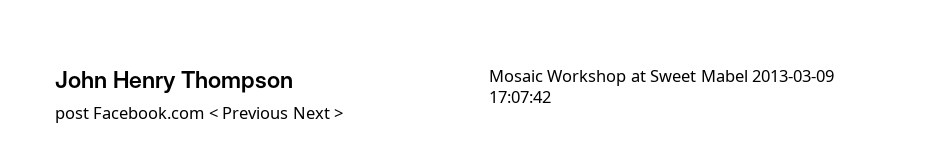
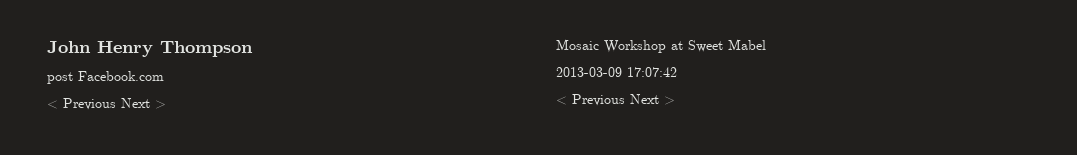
- post Facebook.com < Previous Next >
+ post Facebook.com
+ < Previous Next >
- Mosaic Workshop at Sweet Mabel 2013-03-09 17:07:42
+ Mosaic Workshop at Sweet Mabel
+ 2013-03-09 17:07:42
+ < Previous Next >

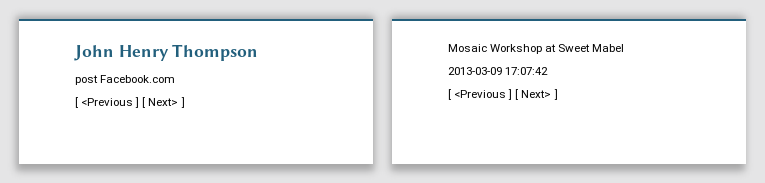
  post Facebook.com
- < Previous Next >
+ [ <Previous ] [ Next> ]
  2013-03-09 17:07:42
- < Previous Next >
+ [ <Previous ] [ Next> ]

